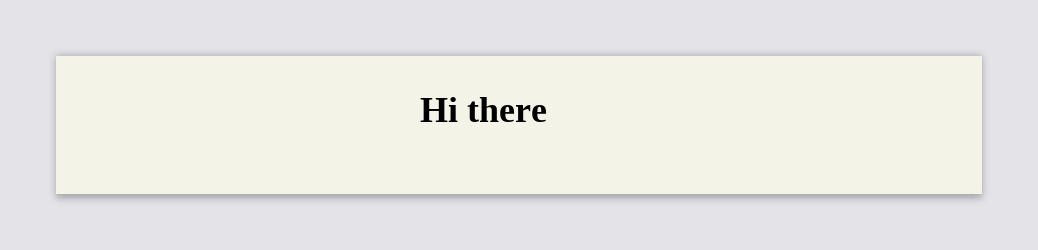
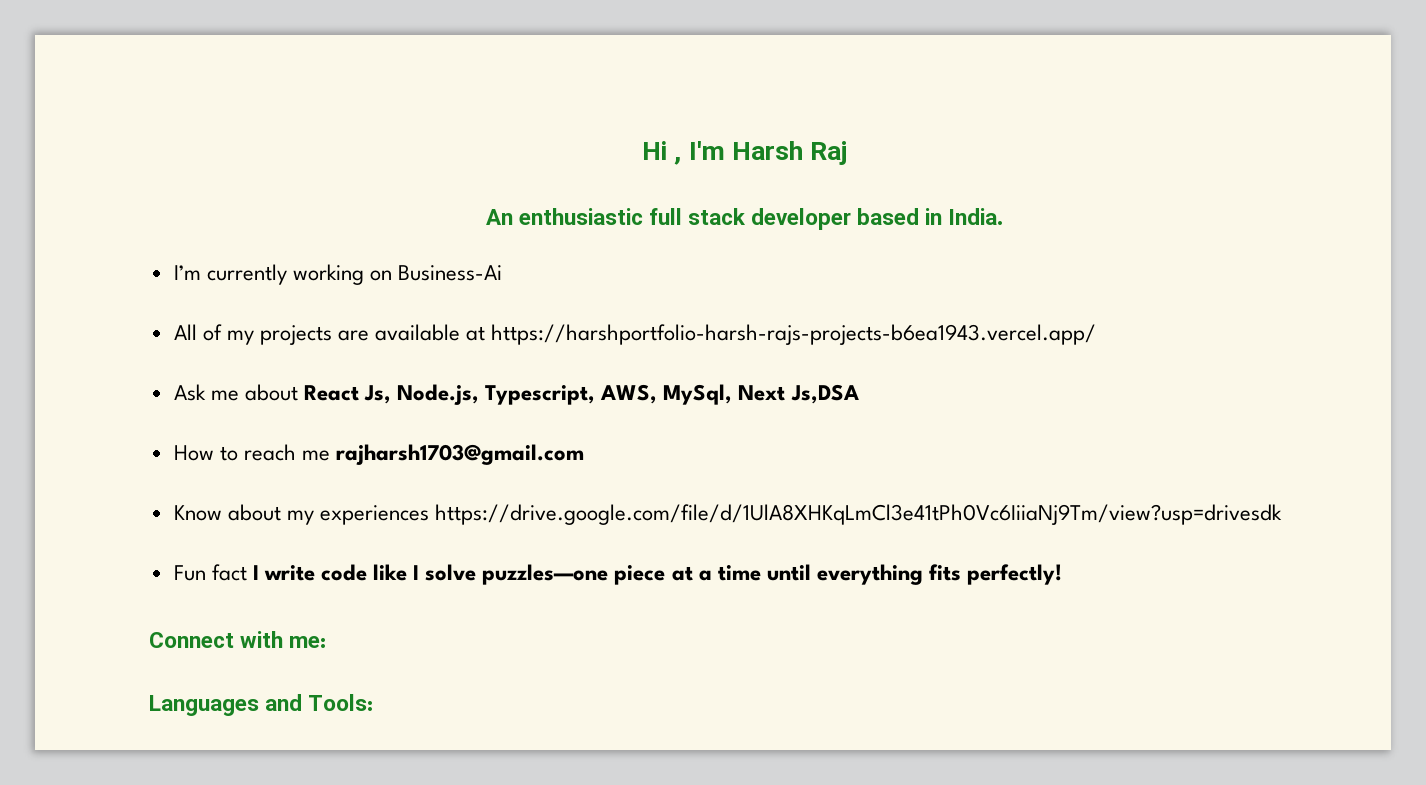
- Hi there
+ Hi , I'm Harsh Raj
+ An enthusiastic full stack developer based in India.
+ I’m currently working on Business-Ai
+ All of my projects are available at https://harshportfolio-harsh-rajs-projects-b6ea1943.vercel.app/
+ Ask me about React Js, Node.js, Typescript, AWS, MySql, Next Js,DSA
+ How to reach me rajharsh1703@gmail.com
+ Know about my experiences https://drive.google.com/file/d/1UlA8XHKqLmCl3e41tPh0Vc6IiiaNj9Tm/view?usp=drivesdk
+ Fun fact I write code like I solve puzzles—one piece at a time until everything fits perfectly!
+ Connect with me:
+ Languages and Tools:

